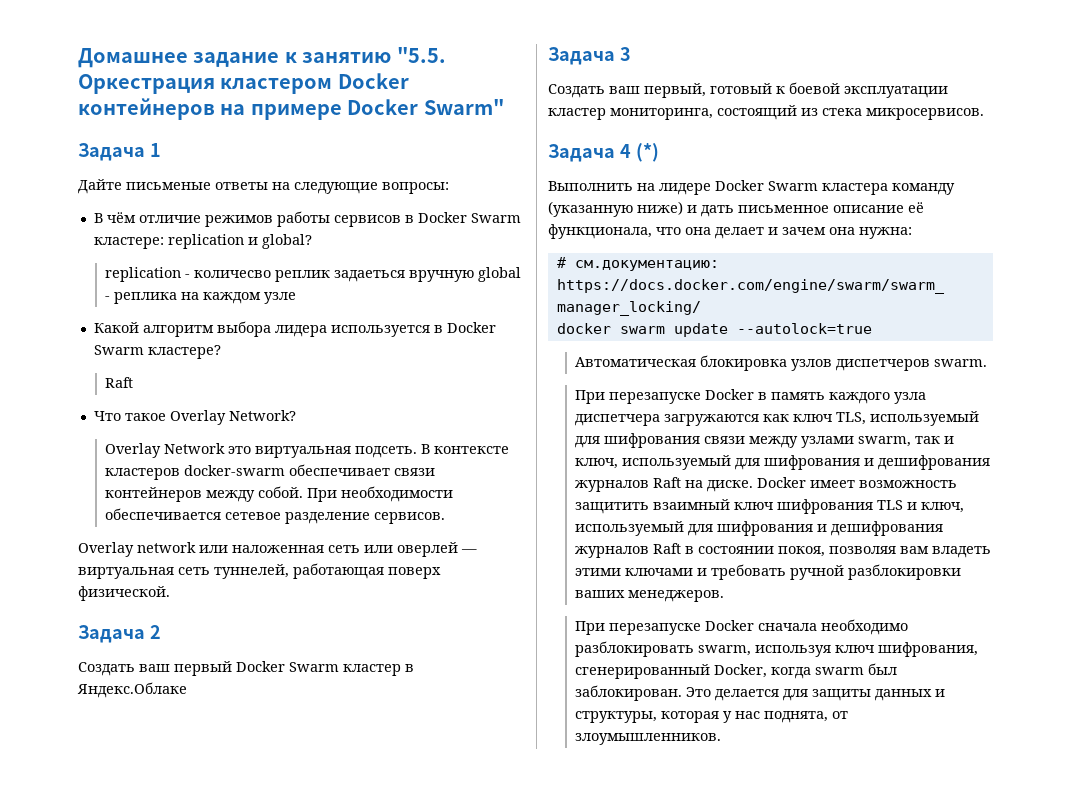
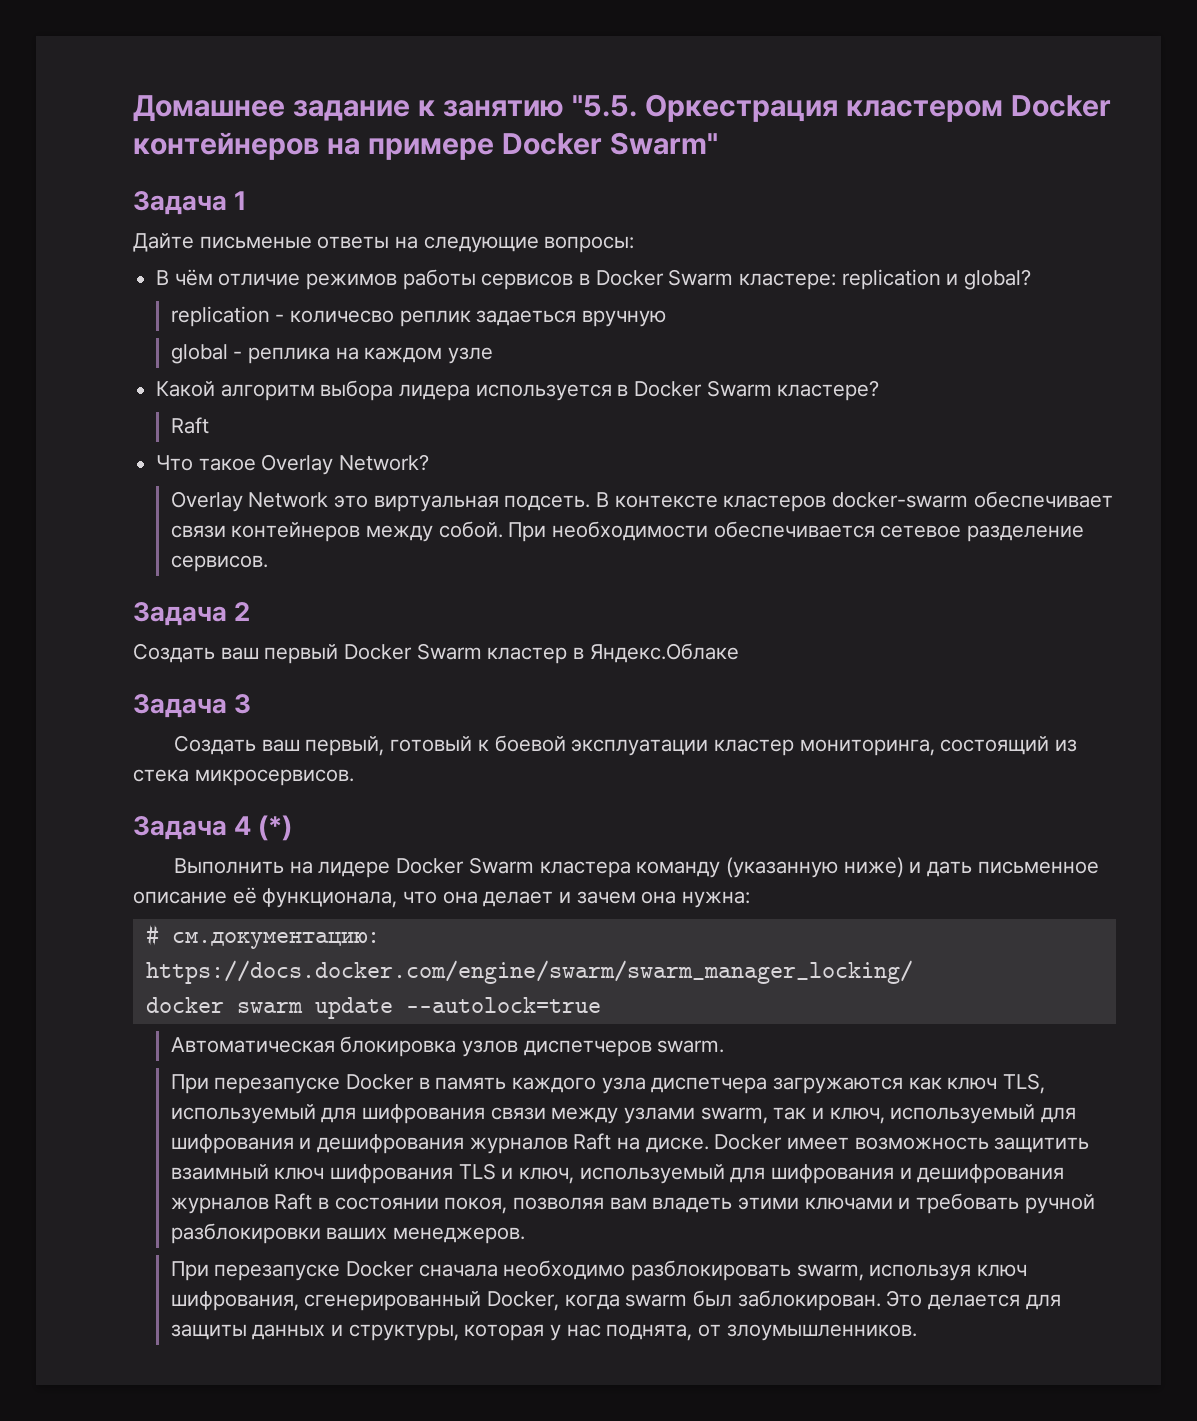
- replication - количесво реплик задаеться вручную global - реплика на каждом узле
+ replication - количесво реплик задаеться вручную
+ global - реплика на каждом узле
- Overlay network или наложенная сеть или оверлей — виртуальная сеть туннелей, работающая поверх физической.

